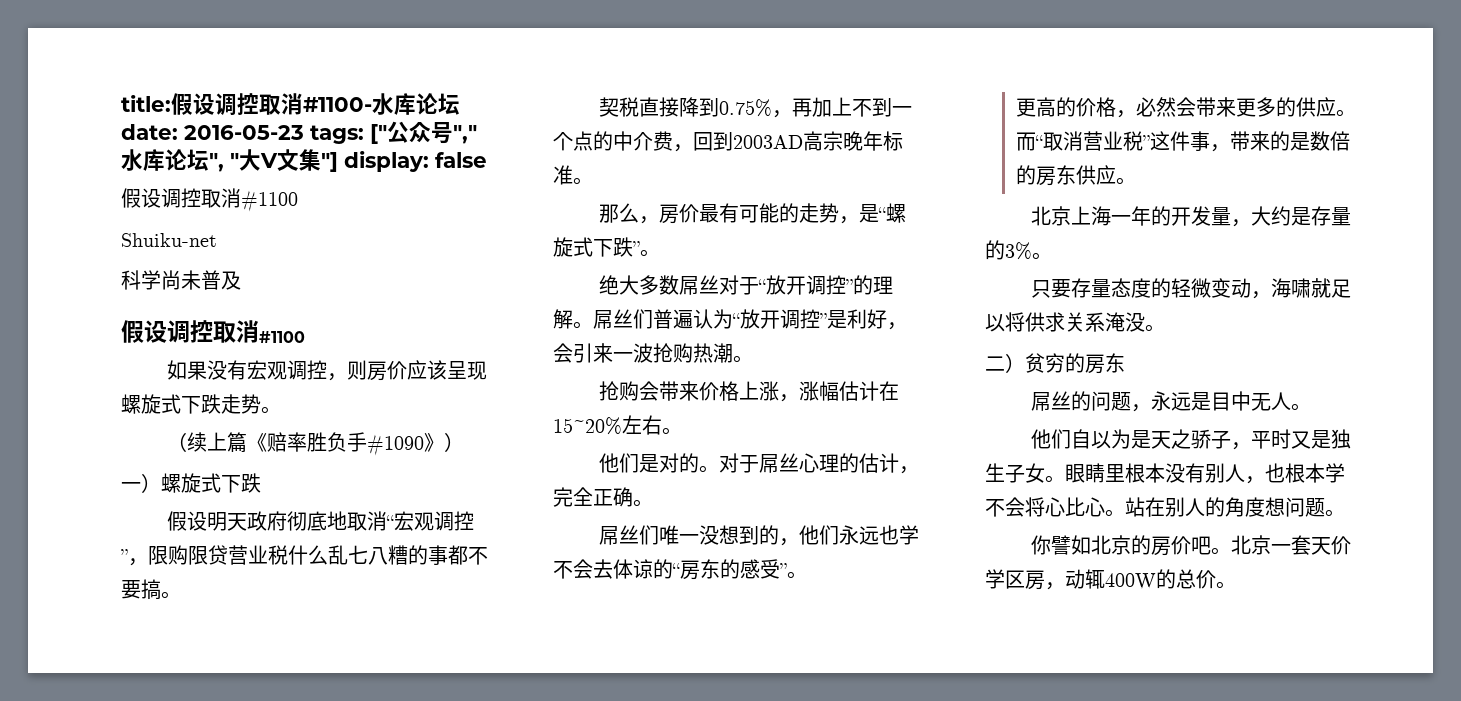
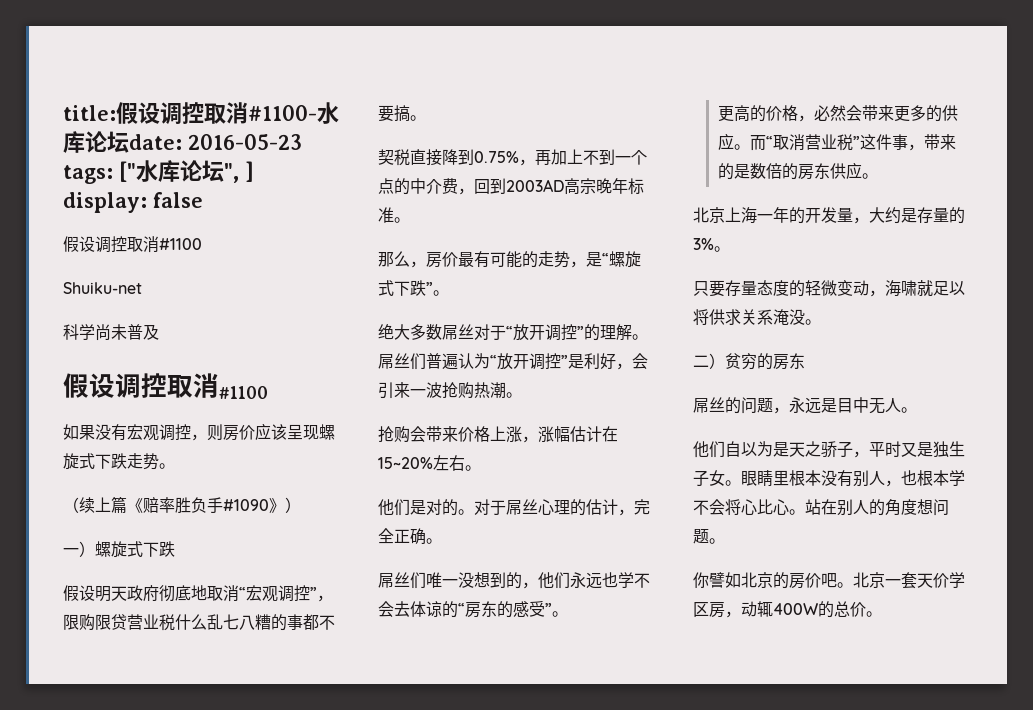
- title:假设调控取消#1100-水库论坛date: 2016-05-23 tags: ["公众号","水库论坛", "大V文集"] display: false
+ title:假设调控取消#1100-水库论坛date: 2016-05-23 tags: ["水库论坛", ] display: false

